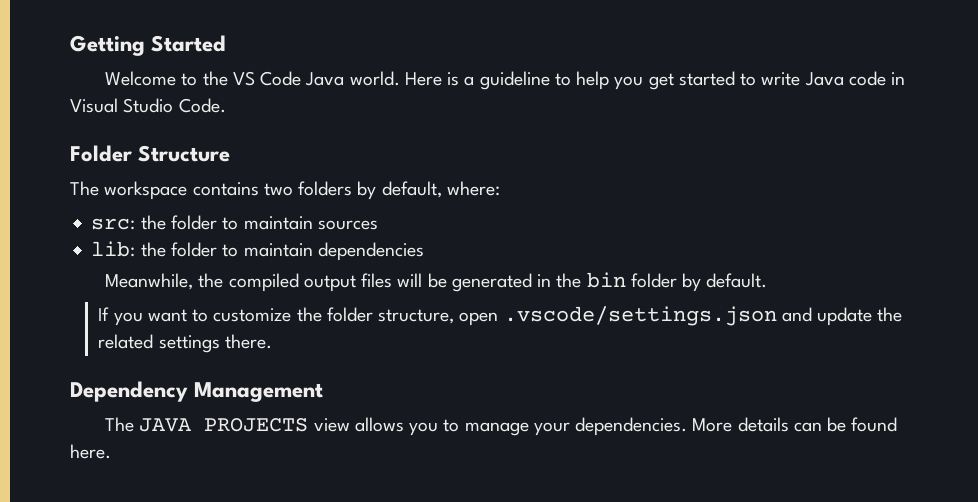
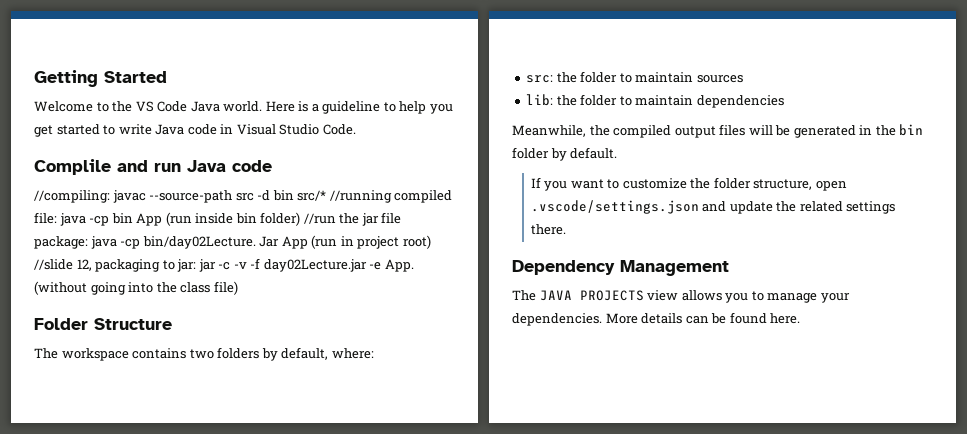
+ Complile and run Java code
+ //compiling: javac --source-path src -d bin src/* //running compiled file: java -cp bin App (run inside bin folder) //run the jar file package: java -cp bin/day02Lecture. Jar App (run in project root) //slide 12, packaging to jar: jar -c -v -f day02Lecture.jar -e App. (without going into the class file)

